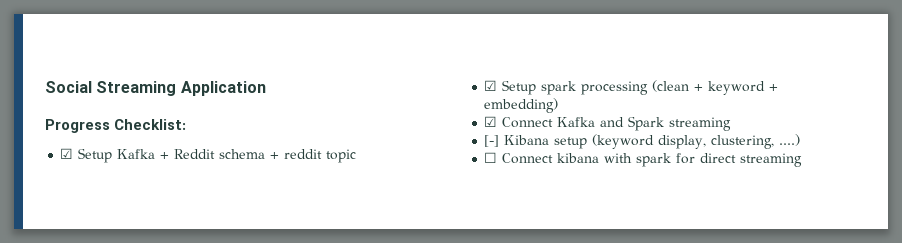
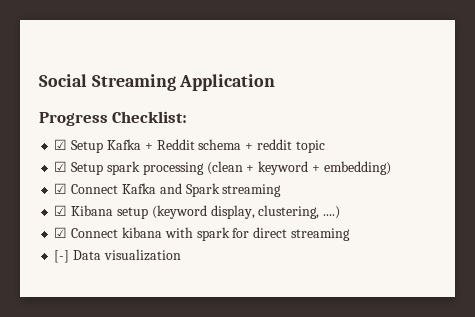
- [-] Kibana setup (keyword display, clustering, ....)
+ ☑ Kibana setup (keyword display, clustering, ....)
- ☐ Connect kibana with spark for direct streaming
+ ☑ Connect kibana with spark for direct streaming
+ [-] Data visualization

